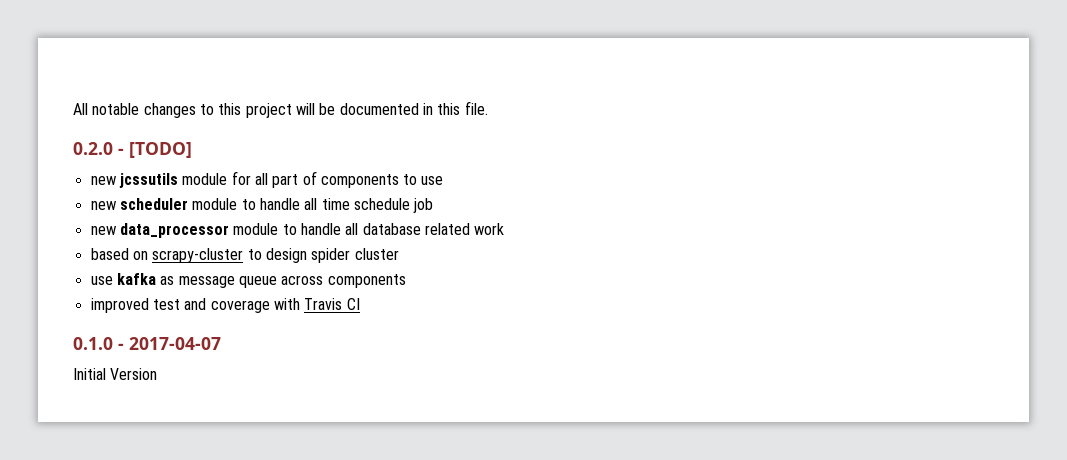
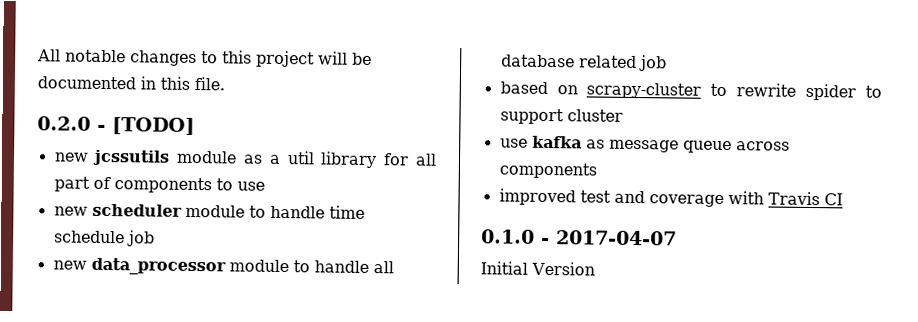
- new jcssutils module for all part of components to use
+ new jcssutils module as a util library for all part of components to use
- new scheduler module to handle all time schedule job
+ new scheduler module to handle time schedule job
- new data_processor module to handle all database related work
+ new data_processor module to handle all database related job
- based on scrapy-cluster to design spider cluster
+ based on scrapy-cluster to rewrite spider to support cluster

